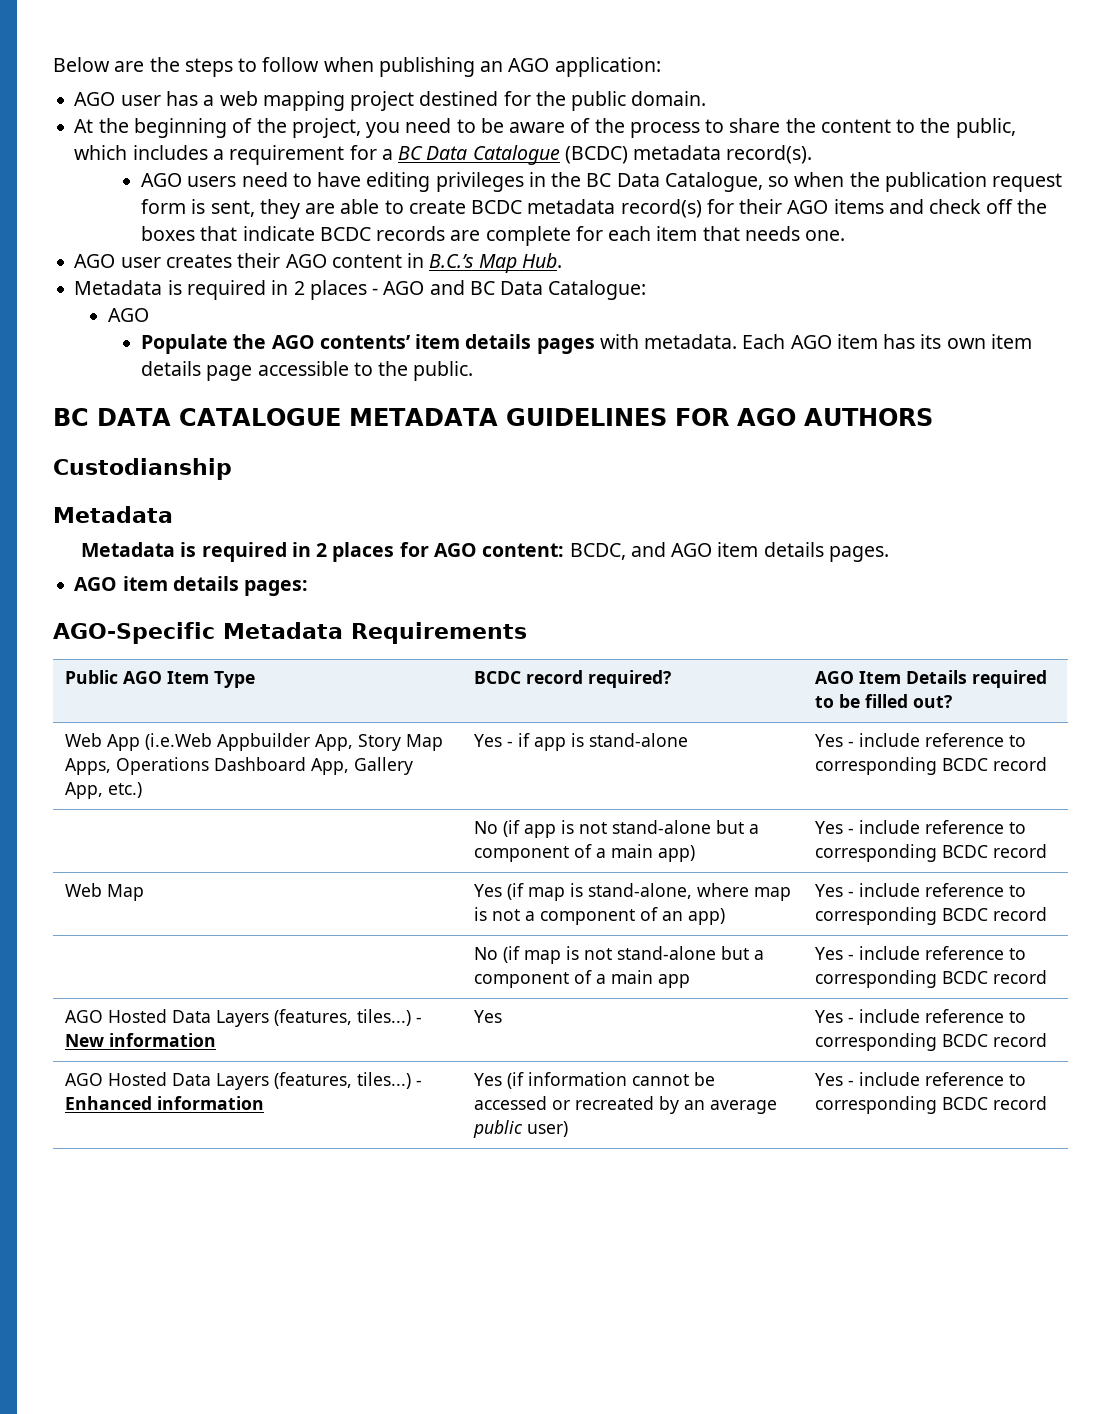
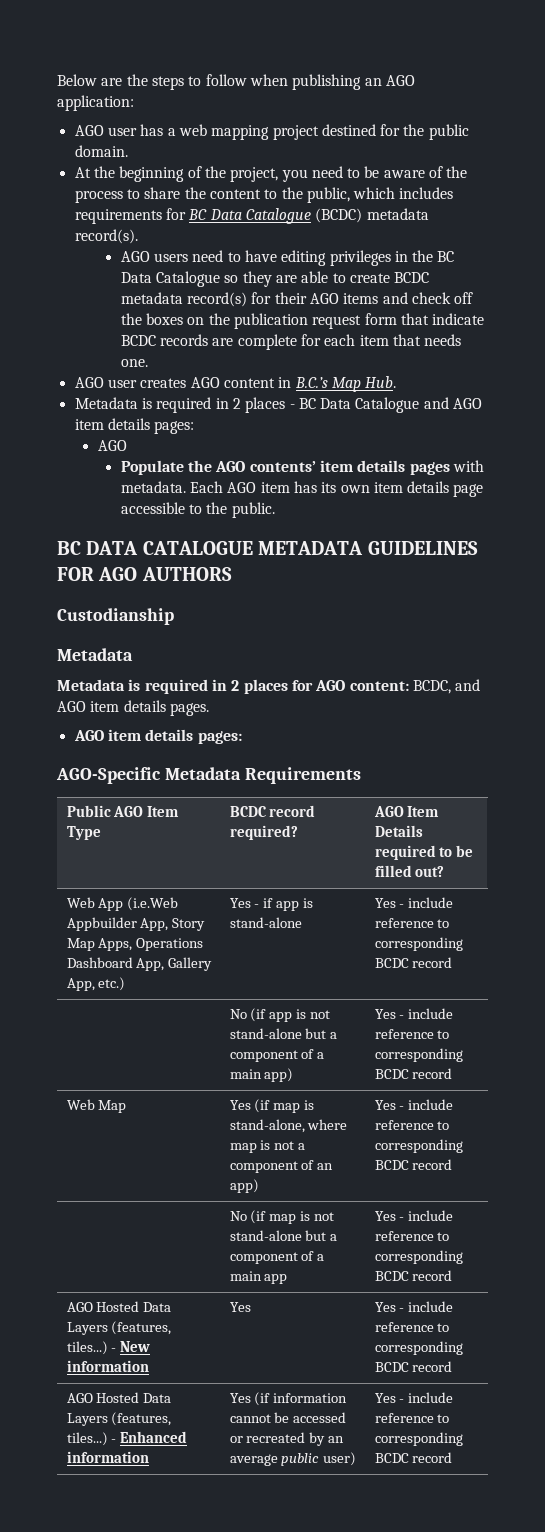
- At the beginning of the project, you need to be aware of the process to share the content to the public, which includes a requirement for a BC Data Catalogue (BCDC) metadata record(s).
+ At the beginning of the project, you need to be aware of the process to share the content to the public, which includes requirements for BC Data Catalogue (BCDC) metadata record(s).
- AGO users need to have editing privileges in the BC Data Catalogue, so when the publication request form is sent, they are able to create BCDC metadata record(s) for their AGO items and check off the boxes that indicate BCDC records are complete for each item that needs one.
+ AGO users need to have editing privileges in the BC Data Catalogue so they are able to create BCDC metadata record(s) for their AGO items and check off the boxes on the publication request form that indicate BCDC records are complete for each item that needs one.
- AGO user creates their AGO content in B.C.’s Map Hub.
+ AGO user creates AGO content in B.C.’s Map Hub.
- Metadata is required in 2 places - AGO and BC Data Catalogue:
+ Metadata is required in 2 places - BC Data Catalogue and AGO item details pages:

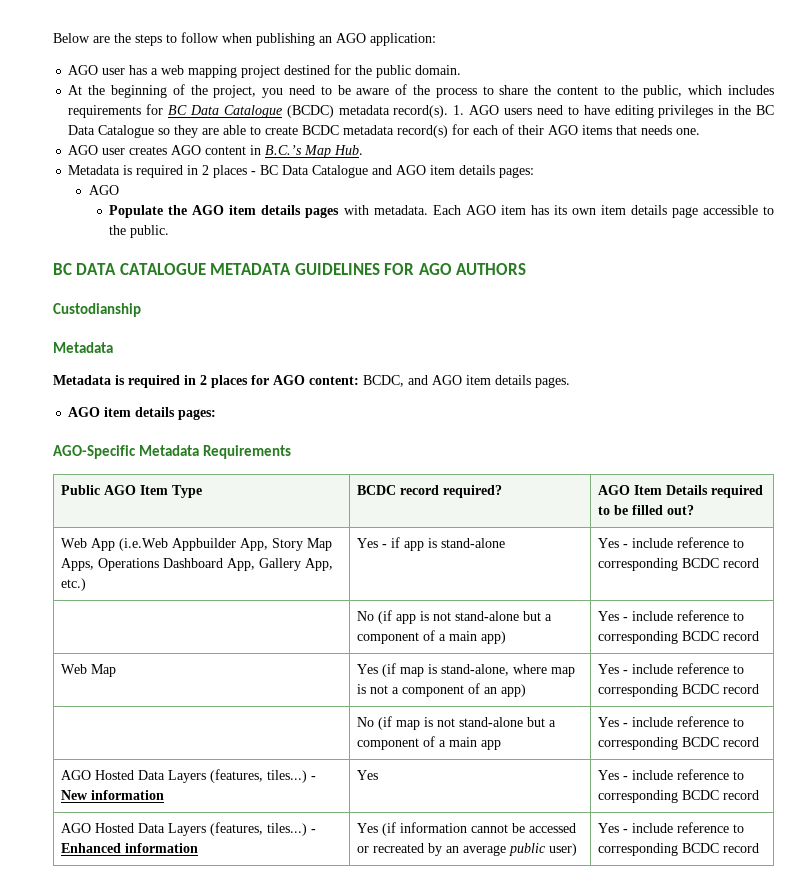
- At the beginning of the project, you need to be aware of the process to share the content to the public, which includes requirements for BC Data Catalogue (BCDC) metadata record(s).
- AGO users need to have editing privileges in the BC Data Catalogue so they are able to create BCDC metadata record(s) for their AGO items and check off the boxes on the publication request form that indicate BCDC records are complete for each item that needs one.
+ At the beginning of the project, you need to be aware of the process to share the content to the public, which includes requirements for BC Data Catalogue (BCDC) metadata record(s). 1. AGO users need to have editing privileges in the BC Data Catalogue so they are able to create BCDC metadata record(s) for each of their AGO items that needs one.
- Populate the AGO contents’ item details pages with metadata.
+ Populate the AGO item details pages with metadata.

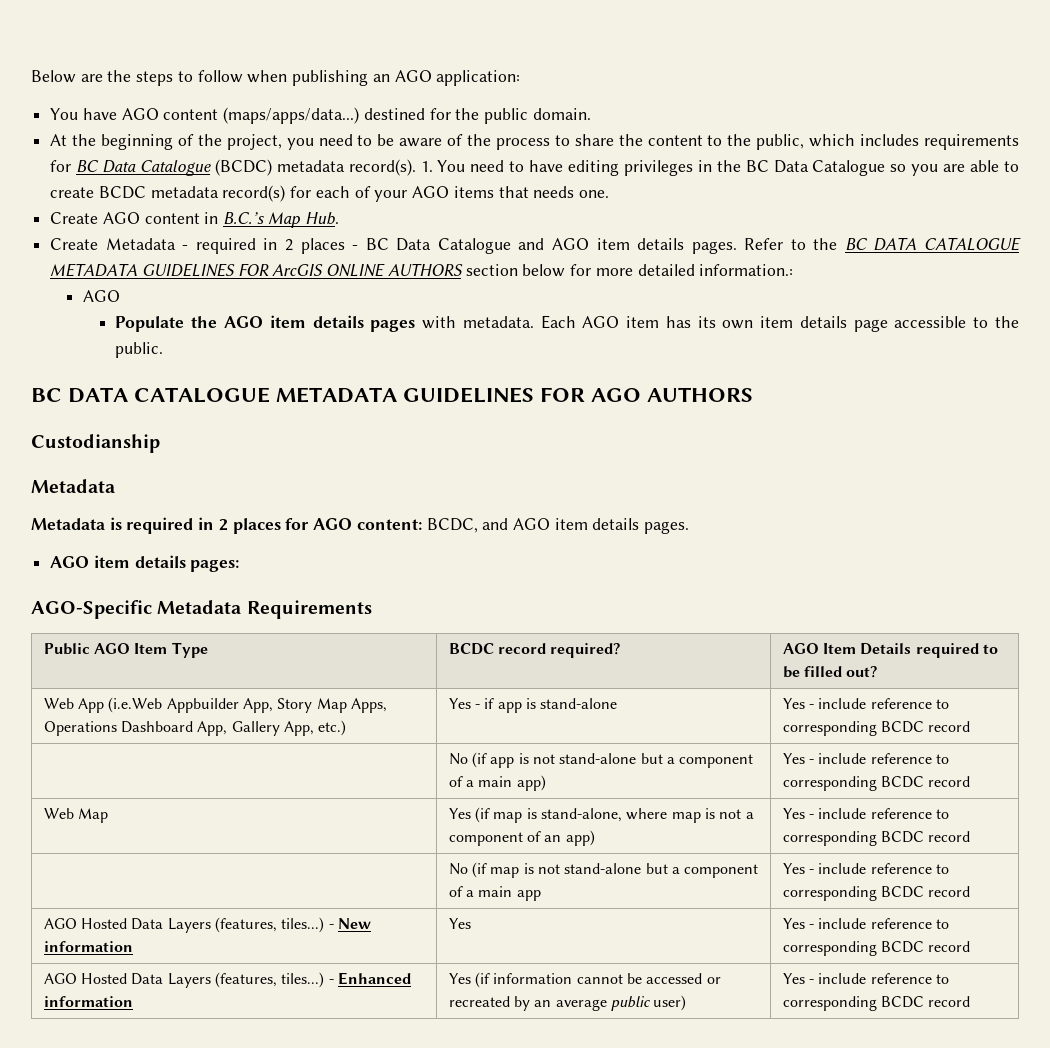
- AGO user has a web mapping project destined for the public domain.
+ You have AGO content (maps/apps/data...) destined for the public domain.
- 1. AGO users need to have editing privileges in the BC Data Catalogue so they are able to create BCDC metadata record(s) for each of their AGO items that needs one.
+ 1. You need to have editing privileges in the BC Data Catalogue so you are able to create BCDC metadata record(s) for each of your AGO items that needs one.
- AGO user creates AGO content in B.C.’s Map Hub.
+ Create AGO content in B.C.’s Map Hub.
- Metadata is required in 2 places - BC Data Catalogue and AGO item details pages:
+ Create Metadata - required in 2 places - BC Data Catalogue and AGO item details pages. Refer to the BC DATA CATALOGUE METADATA GUIDELINES FOR ArcGIS ONLINE AUTHORS section below for more detailed information.:

